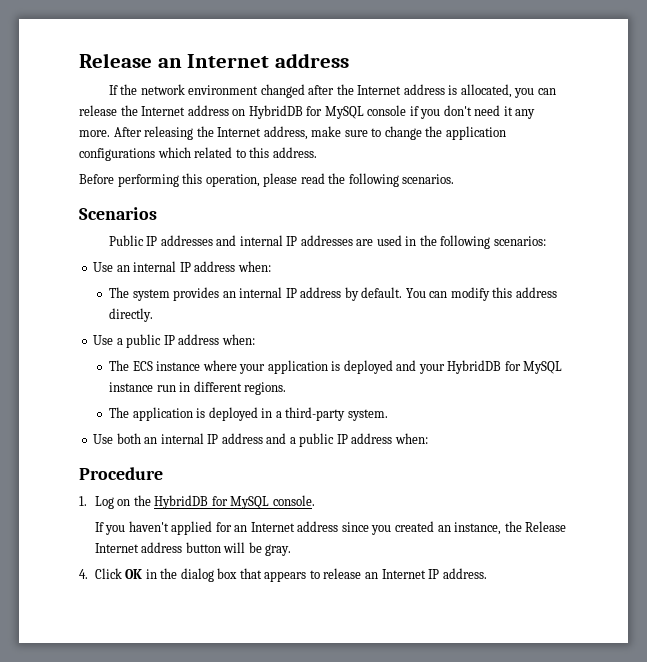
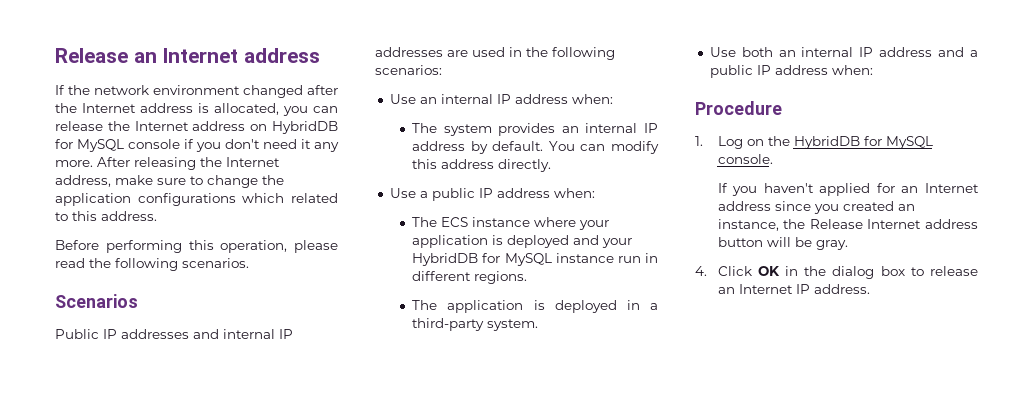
- 4. Click OK in the dialog box that appears to release an Internet IP address.
+ 4. Click OK in the dialog box to release an Internet IP address.

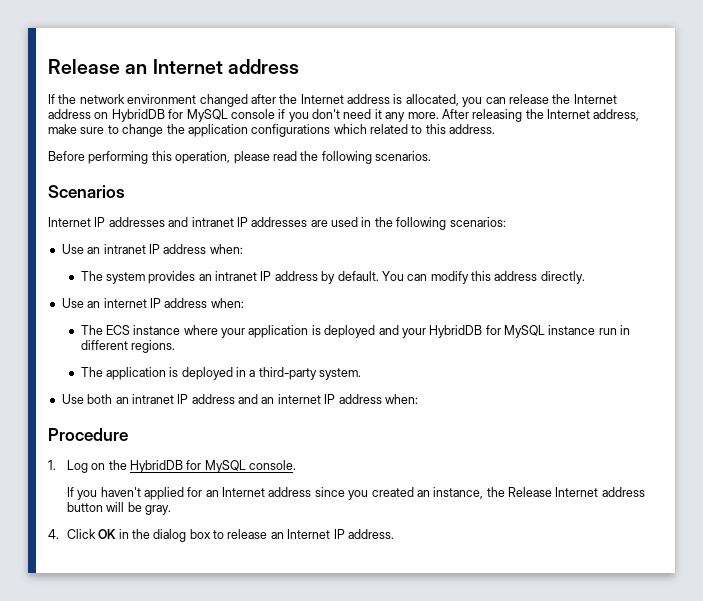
- Public IP addresses and internal IP addresses are used in the following scenarios:
+ Internet IP addresses and intranet IP addresses are used in the following scenarios:
- Use an internal IP address when:
+ Use an intranet IP address when:
- The system provides an internal IP address by default.
+ The system provides an intranet IP address by default.
- Use a public IP address when:
+ Use an internet IP address when:
- Use both an internal IP address and a public IP address when:
+ Use both an intranet IP address and an internet IP address when:

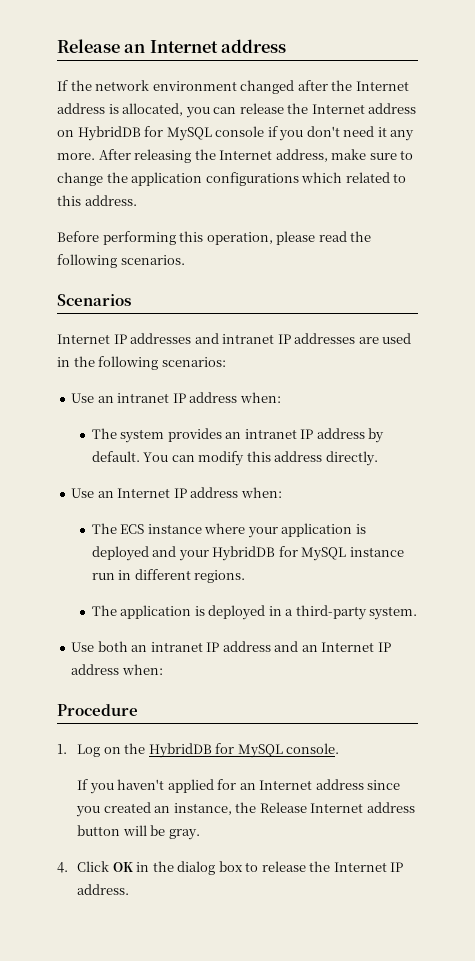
- Use an internet IP address when:
+ Use an Internet IP address when:
- Use both an intranet IP address and an internet IP address when:
+ Use both an intranet IP address and an Internet IP address when:
- 4. Click OK in the dialog box to release an Internet IP address.
+ 4. Click OK in the dialog box to release the Internet IP address.

